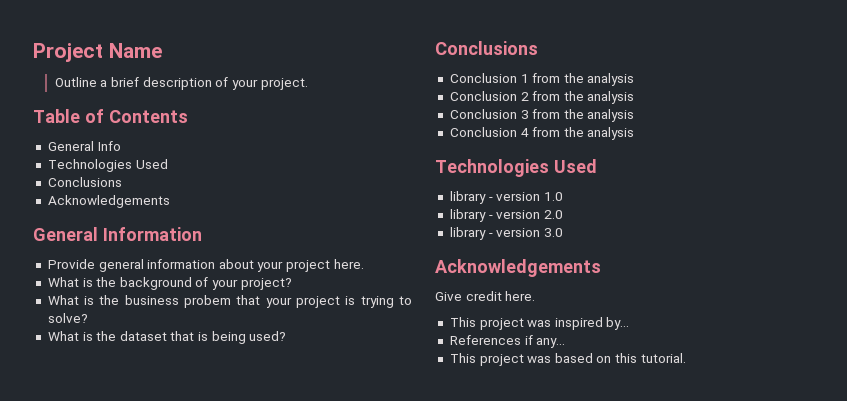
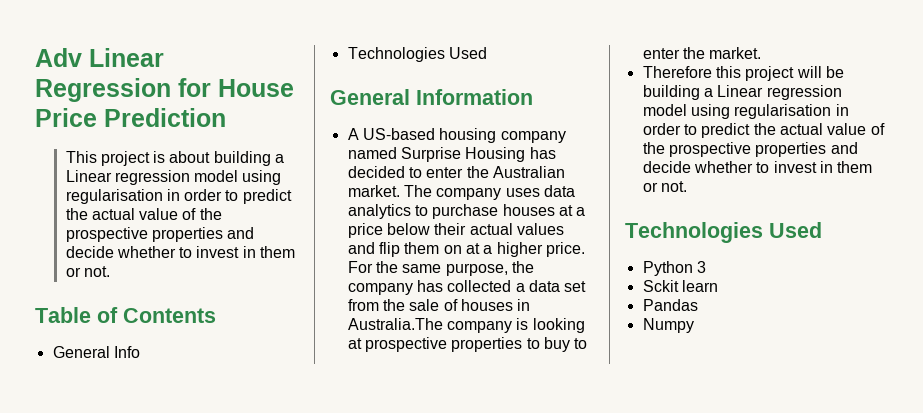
- Project Name
- Outline a brief description of your project.
+ Adv Linear Regression for House Price Prediction
+ This project is about building a Linear regression model using regularisation in order to predict the actual value of the prospective properties and decide whether to invest in them or not.
  General Info
  Technologies Used
- Conclusions
- Acknowledgements
- Provide general information about your project here.
- What is the background of your project?
- What is the business probem that your project is trying to solve?
- What is the dataset that is being used?
- Conclusions
- Conclusion 1 from the analysis
- Conclusion 2 from the analysis
- Conclusion 3 from the analysis
- Conclusion 4 from the analysis
+ A US-based housing company named Surprise Housing has decided to enter the Australian market. The company uses data analytics to purchase houses at a price below their actual values and flip them on at a higher price. For the same purpose, the company has collected a data set from the sale of houses in Australia.The company is looking at prospective properties to buy to enter the market.
+ Therefore this project will be building a Linear regression model using regularisation in order to predict the actual value of the prospective properties and decide whether to invest in them or not.
  Technologies Used
- library - version 1.0
- library - version 2.0
- library - version 3.0
- Acknowledgements
- Give credit here.
- This project was inspired by...
- References if any...
- This project was based on this tutorial.
+ Python 3
+ Sckit learn
+ Pandas
+ Numpy

